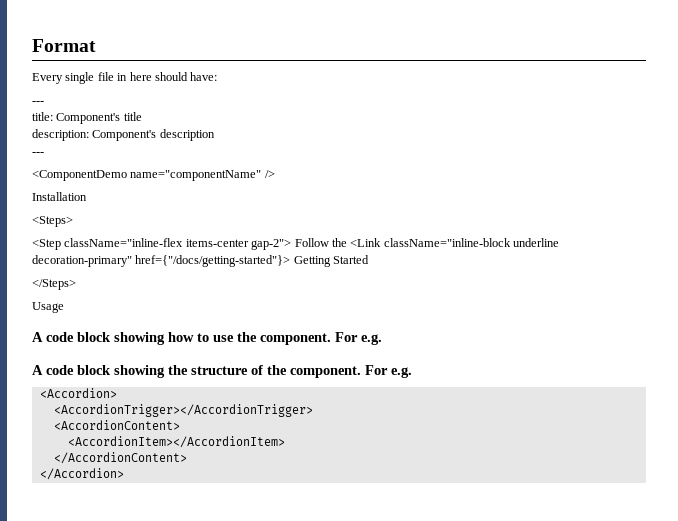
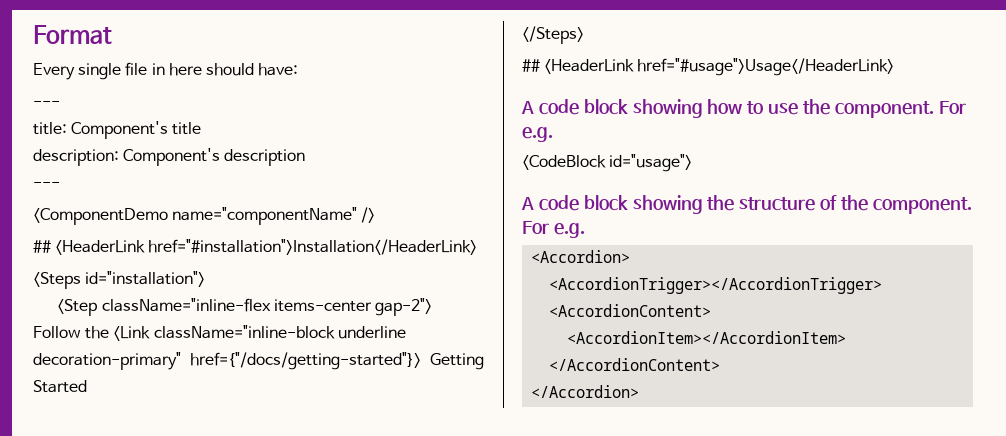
- Installation
- <Steps>
+ ## <HeaderLink href="#installation">Installation</HeaderLink>
+ <Steps id="installation">
- Usage
+ ## <HeaderLink href="#usage">Usage</HeaderLink>
+ <CodeBlock id="usage">

